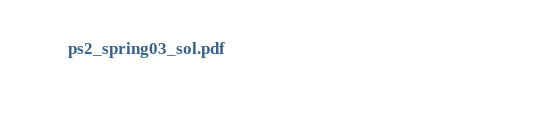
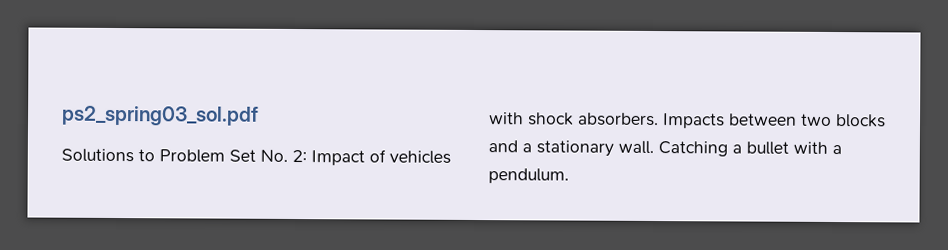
+ Solutions to Problem Set No. 2: Impact of vehicles with shock absorbers. Impacts between two blocks and a stationary wall. Catching a bullet with a pendulum.

